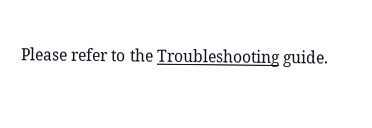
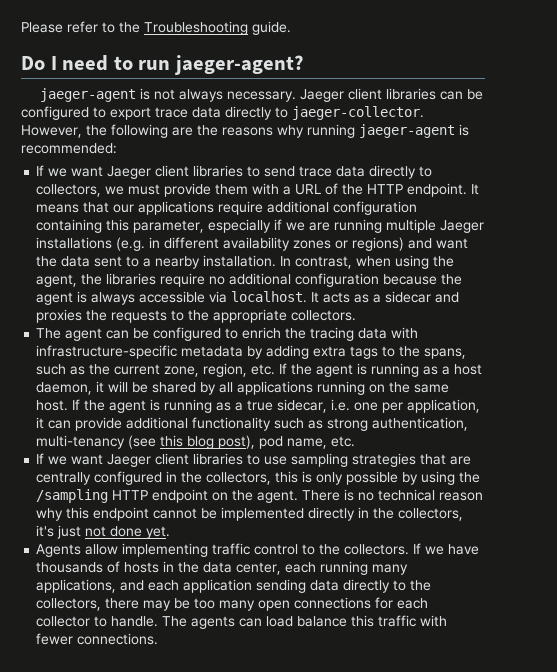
+ Do I need to run jaeger-agent?
+ jaeger-agent is not always necessary. Jaeger client libraries can be configured to export trace data directly to jaeger-collector. However, the following are the reasons why running jaeger-agent is recommended:
+ If we want Jaeger client libraries to send trace data directly to collectors, we must provide them with a URL of the HTTP endpoint. It means that our applications require additional configuration containing this parameter, especially if we are running multiple Jaeger installations (e.g. in different availability zones or regions) and want the data sent to a nearby installation. In contrast, when using the agent, the libraries require no additional configuration because the agent is always accessible via localhost. It acts as a sidecar and proxies the requests to the appropriate collectors.
+ The agent can be configured to enrich the tracing data with infrastructure-specific metadata by adding extra tags to the spans, such as the current zone, region, etc. If the agent is running as a host daemon, it will be shared by all applications running on the same host. If the agent is running as a true sidecar, i.e. one per application, it can provide additional functionality such as strong authentication, multi-tenancy (see this blog post), pod name, etc.
+ If we want Jaeger client libraries to use sampling strategies that are centrally configured in the collectors, this is only possible by using the /sampling HTTP endpoint on the agent. There is no technical reason why this endpoint cannot be implemented directly in the collectors, it's just not done yet.
+ Agents allow implementing traffic control to the collectors. If we have thousands of hosts in the data center, each running many applications, and each application sending data directly to the collectors, there may be too many open connections for each collector to handle. The agents can load balance this traffic with fewer connections.

